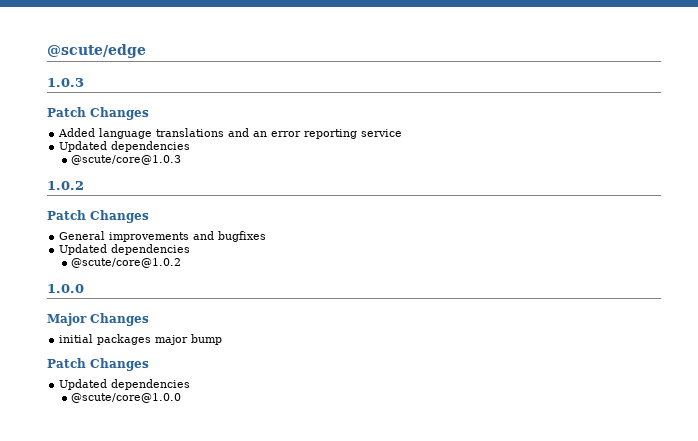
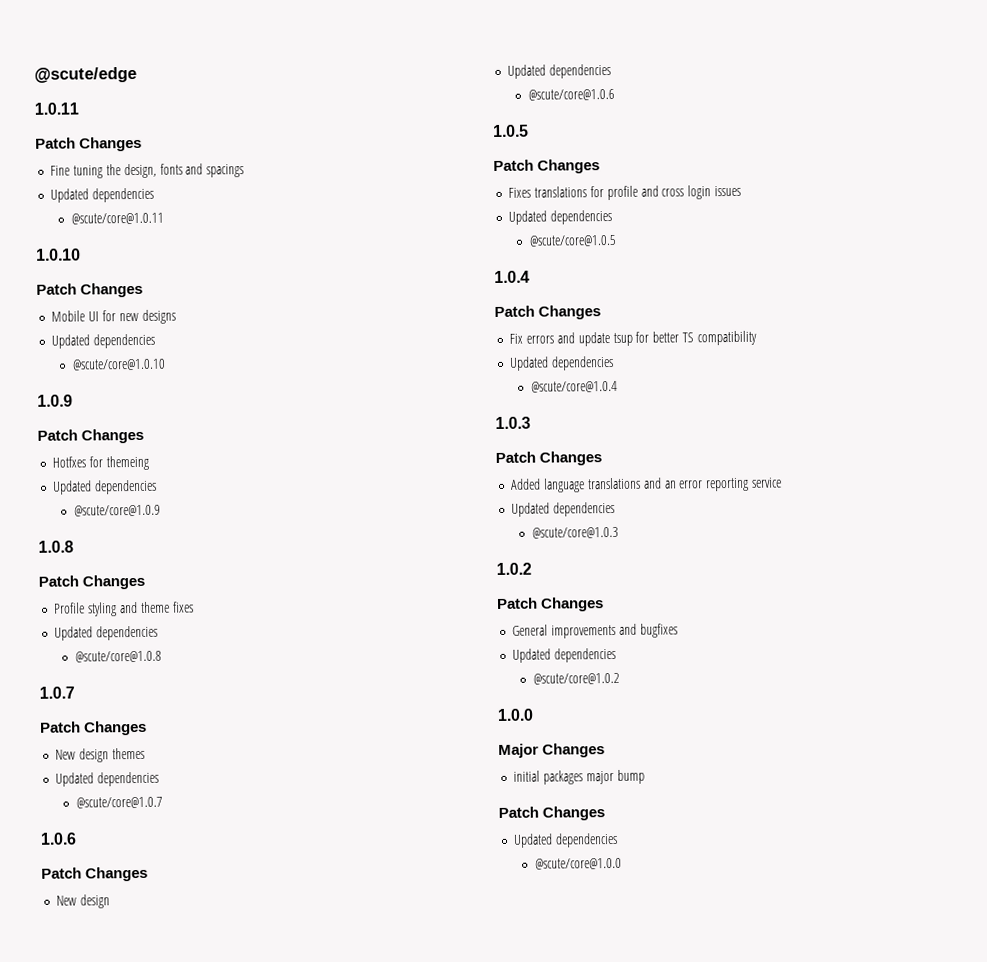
+ 1.0.11
+ Patch Changes
+ Fine tuning the design, fonts and spacings
+ Updated dependencies
+ @scute/core@1.0.11
+ 1.0.10
+ Patch Changes
+ Mobile UI for new designs
+ Updated dependencies
+ @scute/core@1.0.10
+ 1.0.9
+ Patch Changes
+ Hotfxes for themeing
+ Updated dependencies
+ @scute/core@1.0.9
+ 1.0.8
+ Patch Changes
+ Profile styling and theme fixes
+ Updated dependencies
+ @scute/core@1.0.8
+ 1.0.7
+ Patch Changes
+ New design themes
+ Updated dependencies
+ @scute/core@1.0.7
+ 1.0.6
+ Patch Changes
+ New design
+ Updated dependencies
+ @scute/core@1.0.6
+ 1.0.5
+ Patch Changes
+ Fixes translations for profile and cross login issues
+ Updated dependencies
+ @scute/core@1.0.5
+ 1.0.4
+ Patch Changes
+ Fix errors and update tsup for better TS compatibility
+ Updated dependencies
+ @scute/core@1.0.4

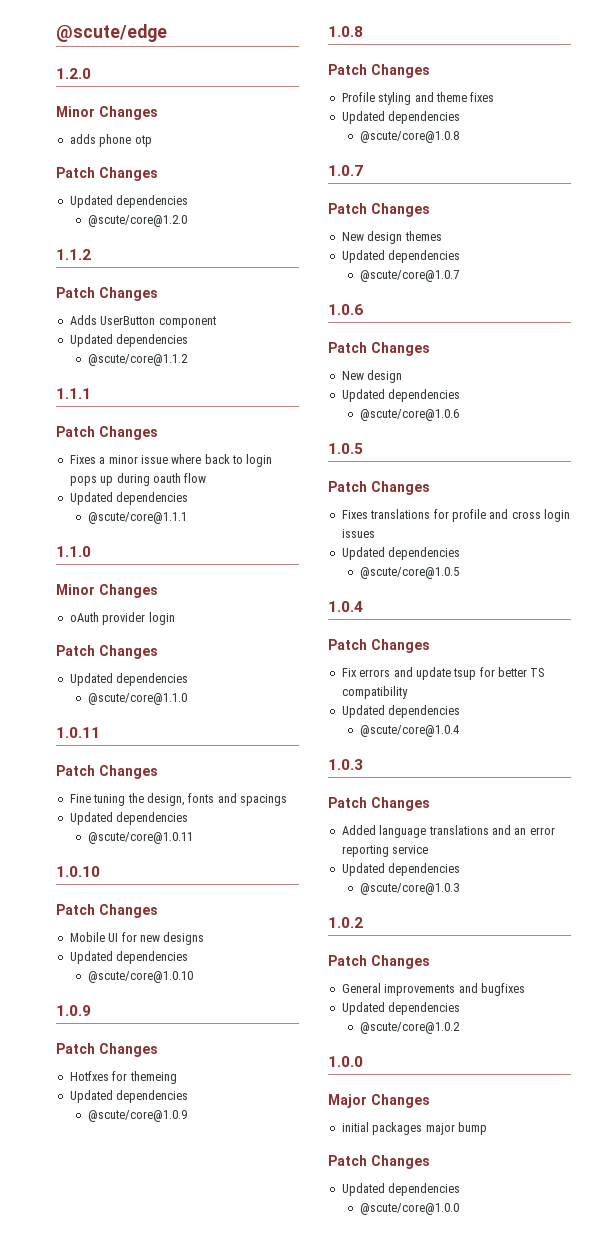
+ 1.2.0
+ Minor Changes
+ adds phone otp
+ Patch Changes
+ Updated dependencies
+ @scute/core@1.2.0
+ 1.1.2
+ Patch Changes
+ Adds UserButton component
+ Updated dependencies
+ @scute/core@1.1.2
+ 1.1.1
+ Patch Changes
+ Fixes a minor issue where back to login pops up during oauth flow
+ Updated dependencies
+ @scute/core@1.1.1
+ 1.1.0
+ Minor Changes
+ oAuth provider login
+ Patch Changes
+ Updated dependencies
+ @scute/core@1.1.0

